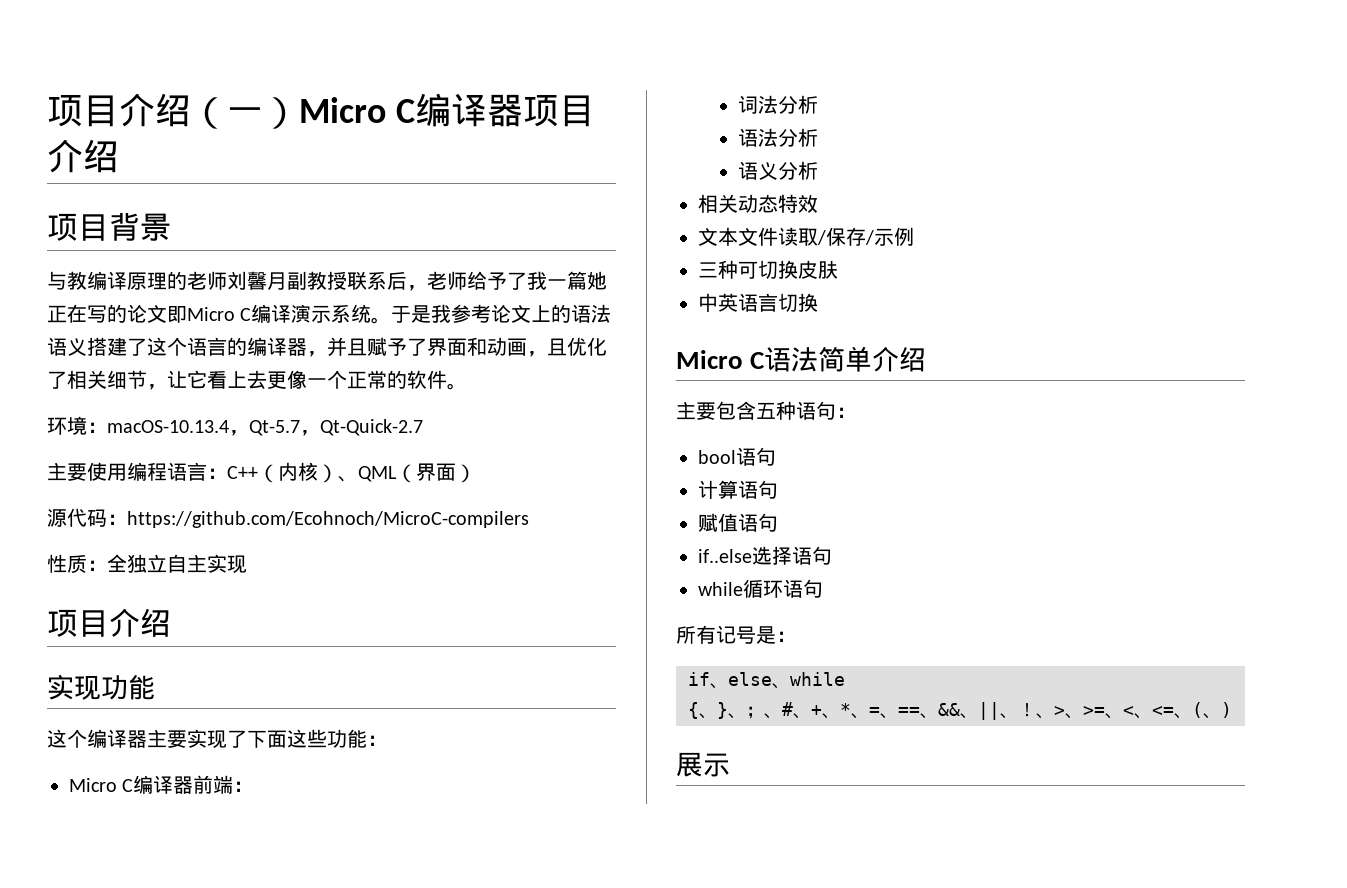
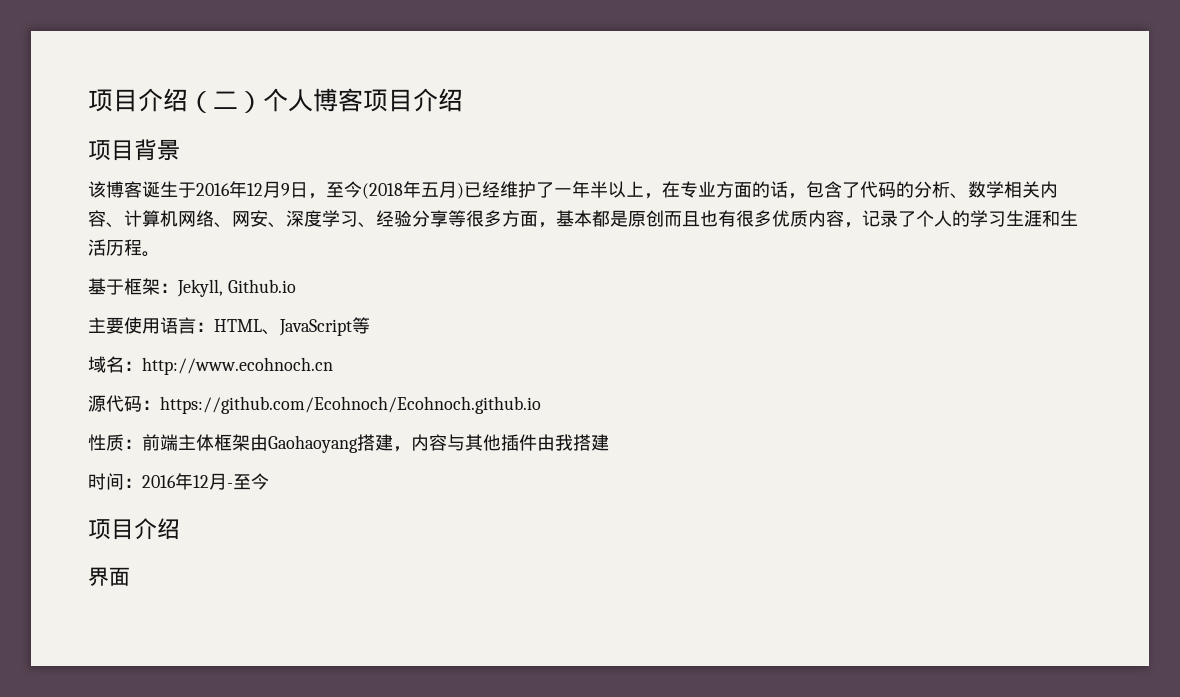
- 项目介绍（一）Micro C编译器项目介绍
+ 项目介绍（二）个人博客项目介绍
- 与教编译原理的老师刘馨月副教授联系后，老师给予了我一篇她正在写的论文即Micro C编译演示系统。于是我参考论文上的语法语义搭建了这个语言的编译器，并且赋予了界面和动画，且优化了相关细节，让它看上去更像一个正常的软件。
- 环境：macOS-10.13.4，Qt-5.7，Qt-Quick-2.7
- 主要使用编程语言：C++（内核）、QML（界面）
+ 该博客诞生于2016年12月9日，至今(2018年五月)已经维护了一年半以上，在专业方面的话，包含了代码的分析、数学相关内容、计算机网络、网安、深度学习、经验分享等很多方面，基本都是原创而且也有很多优质内容，记录了个人的学习生涯和生活历程。
+ 基于框架：Jekyll, Github.io
+ 主要使用语言：HTML、JavaScript等
+ 域名：http://www.ecohnoch.cn
- 源代码：https://github.com/Ecohnoch/MicroC-compilers
+ 源代码：https://github.com/Ecohnoch/Ecohnoch.github.io
- 性质：全独立自主实现
+ 性质：前端主体框架由Gaohaoyang搭建，内容与其他插件由我搭建
+ 时间：2016年12月-至今
  项目介绍
- 实现功能
- 这个编译器主要实现了下面这些功能：
- Micro C编译器前端：
- 词法分析
- 语法分析
- 语义分析
- 相关动态特效
- 文本文件读取/保存/示例
- 三种可切换皮肤
- 中英语言切换
- Micro C语法简单介绍
- 主要包含五种语句：
- bool语句
- 计算语句
- 赋值语句
- if..else选择语句
- while循环语句
- 所有记号是：
- if、else、while
- {、}、；、#、+、*、=、==、&&、||、！、>、>=、<、<=、(、)
- 展示
+ 界面

